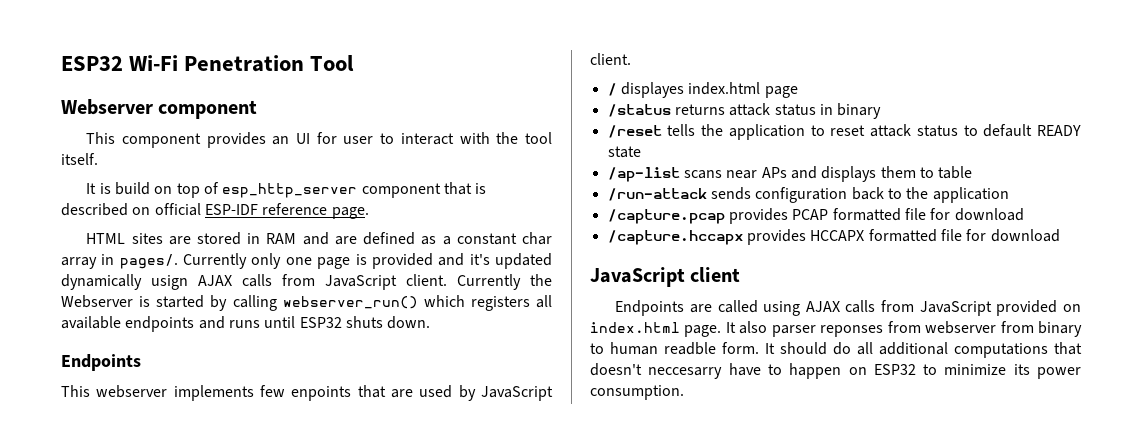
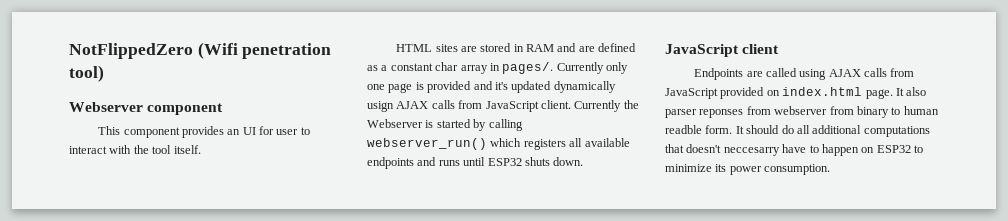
- ESP32 Wi-Fi Penetration Tool
+ NotFlippedZero (Wifi penetration tool)
- It is build on top of esp_http_server component that is described on official ESP-IDF reference page.
  Currently the Webserver is started by calling webserver_run() which registers all available endpoints and runs until ESP32 shuts down.
- Endpoints
- This webserver implements few enpoints that are used by JavaScript client.
- / displayes index.html page
- /status returns attack status in binary
- /reset tells the application to reset attack status to default READY state
- /ap-list scans near APs and displays them to table
- /run-attack sends configuration back to the application
- /capture.pcap provides PCAP formatted file for download
- /capture.hccapx provides HCCAPX formatted file for download

